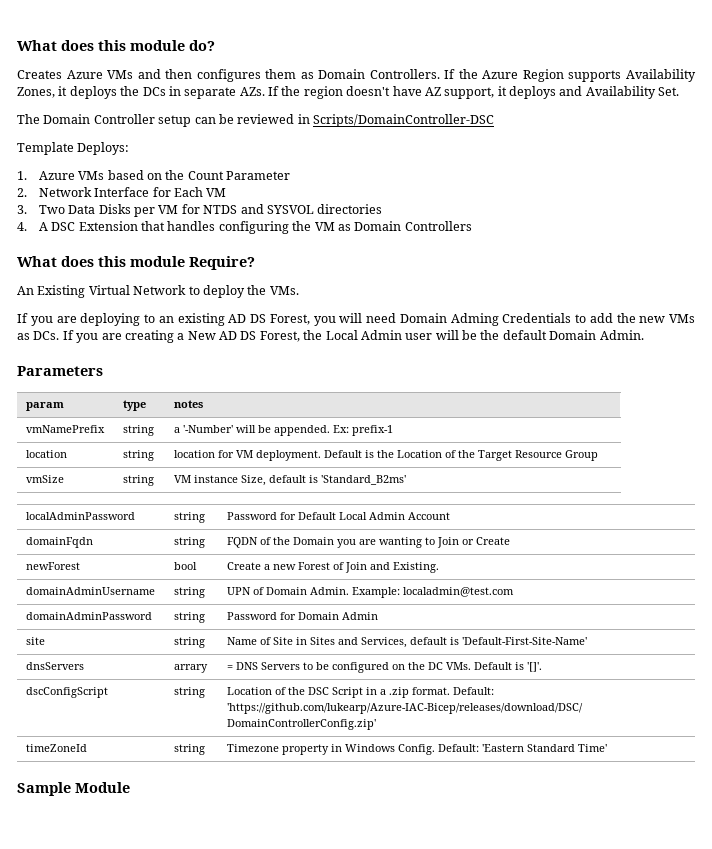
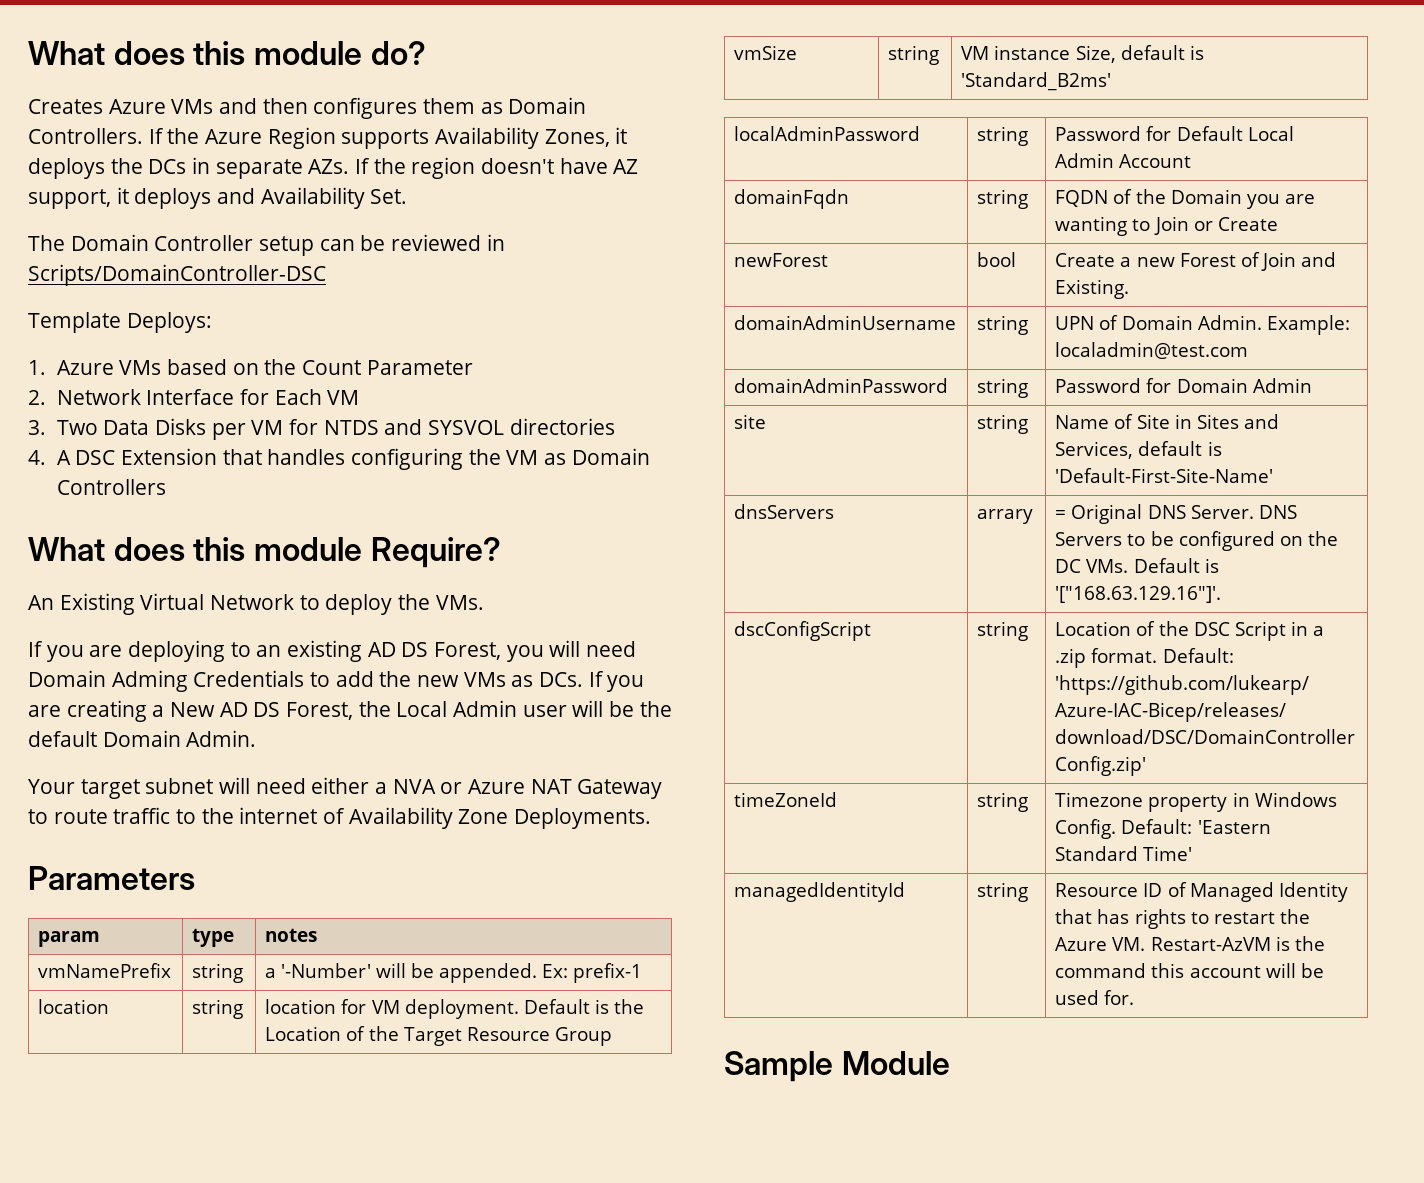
+ Your target subnet will need either a NVA or Azure NAT Gateway to route traffic to the internet of Availability Zone Deployments.
- dnsServers | arrary | = DNS Servers to be configured on the DC VMs. Default is '[]'.
+ dnsServers | arrary | = Original DNS Server. DNS Servers to be configured on the DC VMs. Default is '["168.63.129.16"]'.
+ managedIdentityId | string | Resource ID of Managed Identity that has rights to restart the Azure VM. Restart-AzVM is the command this account will be used for.

